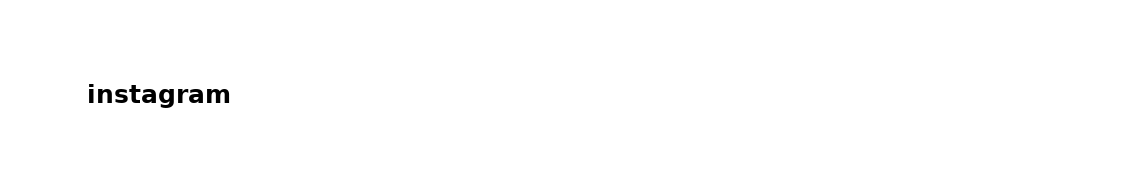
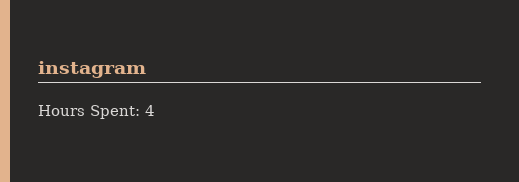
+ Hours Spent: 4

